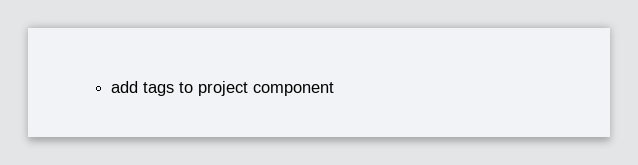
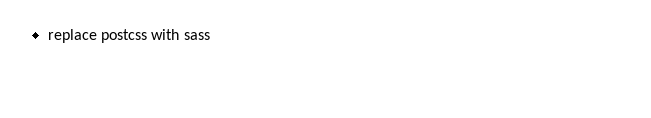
- add tags to project component
+ replace postcss with sass

